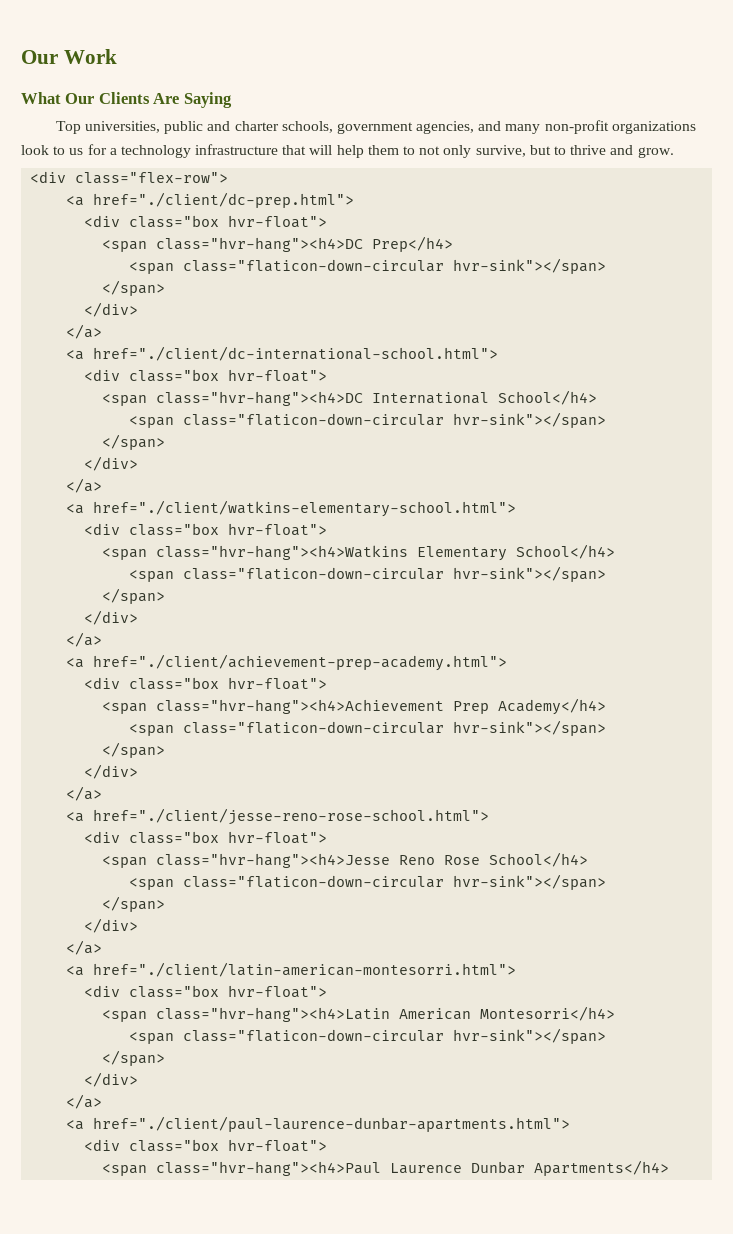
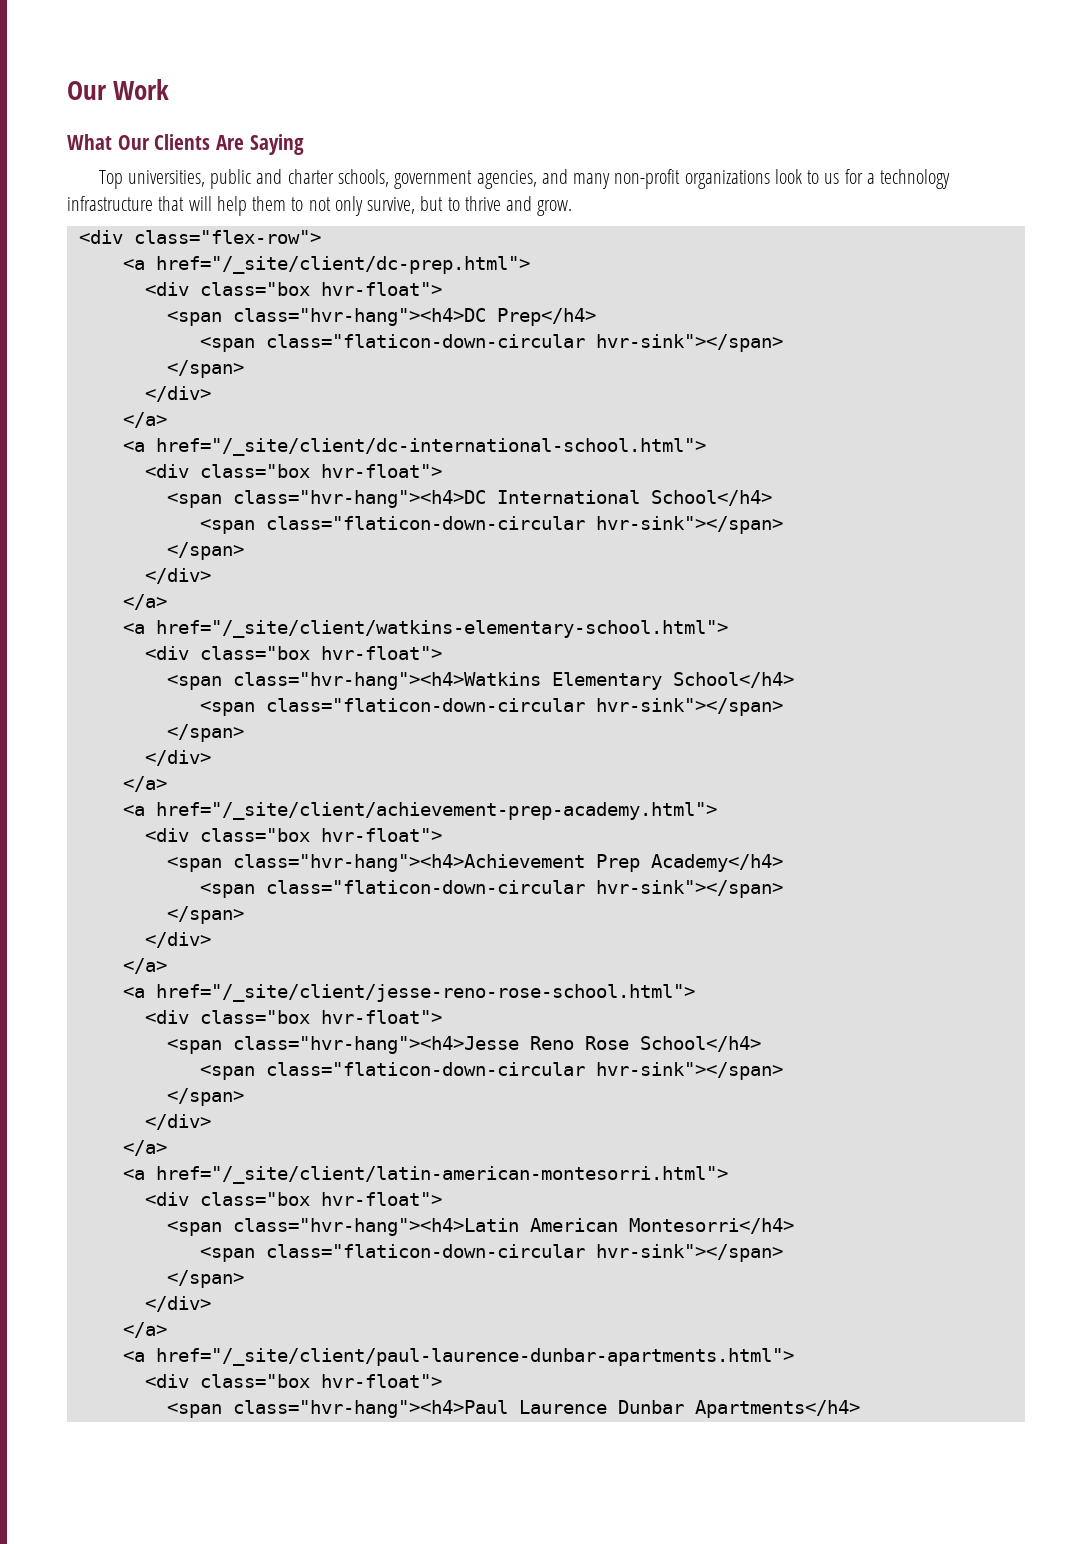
- <a href="./client/dc-prep.html">
+ <a href="/_site/client/dc-prep.html">
- <a href="./client/dc-international-school.html">
+ <a href="/_site/client/dc-international-school.html">
- <a href="./client/watkins-elementary-school.html">
+ <a href="/_site/client/watkins-elementary-school.html">
- <a href="./client/achievement-prep-academy.html">
+ <a href="/_site/client/achievement-prep-academy.html">
- <a href="./client/jesse-reno-rose-school.html">
+ <a href="/_site/client/jesse-reno-rose-school.html">
- <a href="./client/latin-american-montesorri.html">
+ <a href="/_site/client/latin-american-montesorri.html">
- <a href="./client/paul-laurence-dunbar-apartments.html">
+ <a href="/_site/client/paul-laurence-dunbar-apartments.html">

